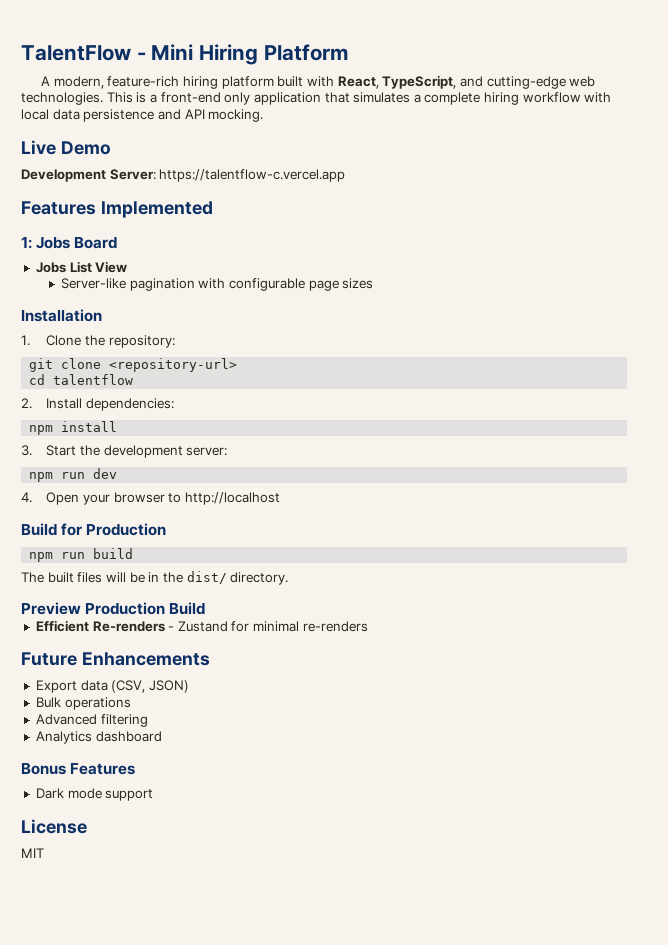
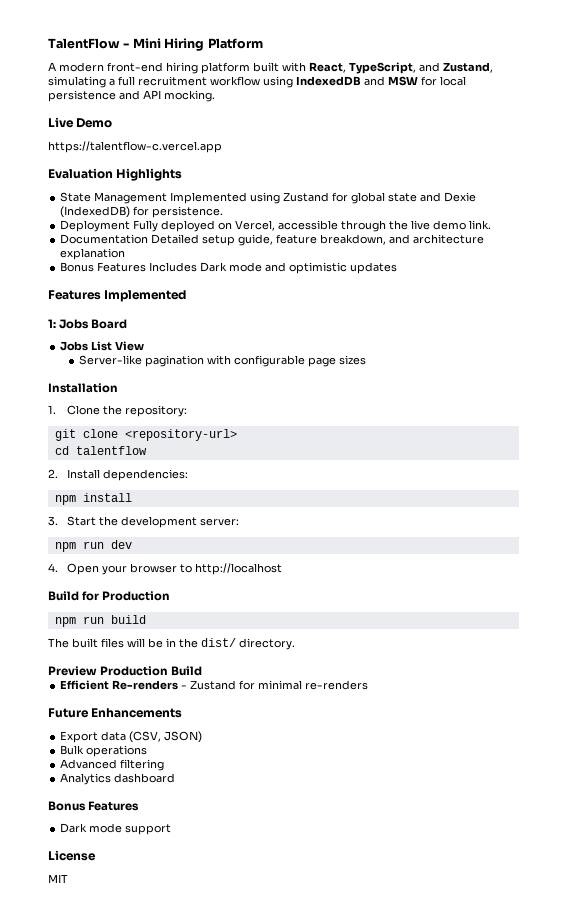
- A modern, feature-rich hiring platform built with React, TypeScript, and cutting-edge web technologies. This is a front-end only application that simulates a complete hiring workflow with local data persistence and API mocking.
+ A modern front-end hiring platform built with React, TypeScript, and Zustand, simulating a full recruitment workflow using IndexedDB and MSW for local persistence and API mocking.
- Development Server: https://talentflow-c.vercel.app
+ https://talentflow-c.vercel.app
+ Evaluation Highlights
+ State Management Implemented using Zustand for global state and Dexie (IndexedDB) for persistence.
+ Deployment Fully deployed on Vercel, accessible through the live demo link.
+ Documentation Detailed setup guide, feature breakdown, and architecture explanation
+ Bonus Features Includes Dark mode and optimistic updates

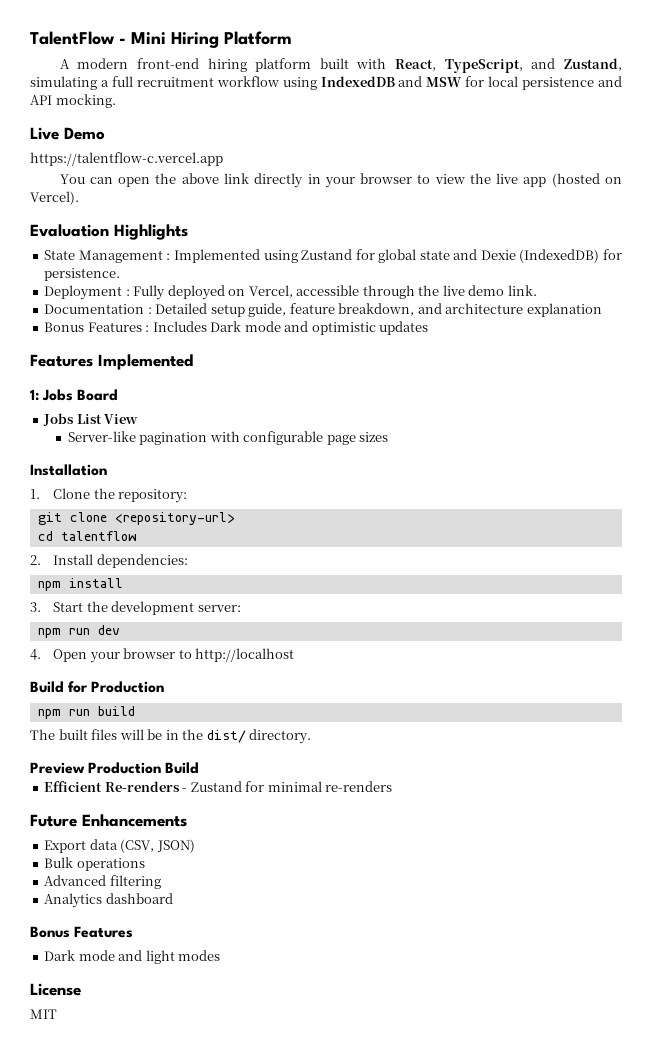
+ You can open the above link directly in your browser to view the live app (hosted on Vercel).
- State Management Implemented using Zustand for global state and Dexie (IndexedDB) for persistence.
+ State Management : Implemented using Zustand for global state and Dexie (IndexedDB) for persistence.
- Deployment Fully deployed on Vercel, accessible through the live demo link.
+ Deployment : Fully deployed on Vercel, accessible through the live demo link.
- Documentation Detailed setup guide, feature breakdown, and architecture explanation
+ Documentation : Detailed setup guide, feature breakdown, and architecture explanation
- Bonus Features Includes Dark mode and optimistic updates
+ Bonus Features : Includes Dark mode and optimistic updates
- Dark mode support
+ Dark mode and light modes

